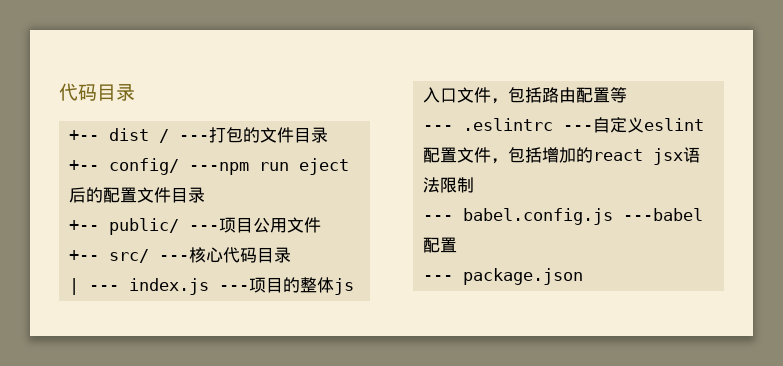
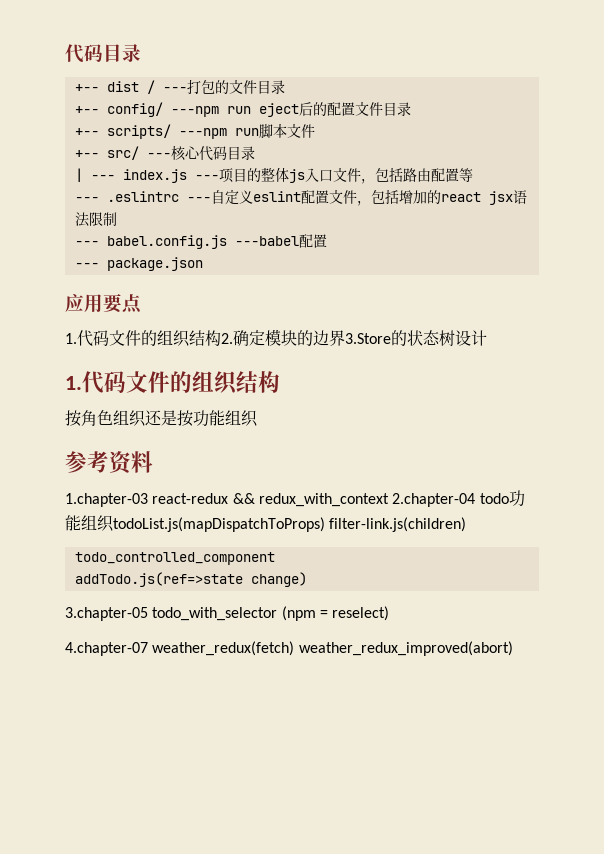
- +-- public/ ---项目公用文件
+ +-- scripts/ ---npm run脚本文件
+ 应用要点
+ 1.代码文件的组织结构2.确定模块的边界3.Store的状态树设计
+ 1.代码文件的组织结构
+ 按角色组织还是按功能组织
+ 参考资料
+ 1.chapter-03 react-redux && redux_with_context 2.chapter-04 todo功能组织todoList.js(mapDispatchToProps) filter-link.js(children)
+ todo_controlled_component
+ addTodo.js(ref=>state change)
+ 3.chapter-05 todo_with_selector (npm = reselect)
+ 4.chapter-07 weather_redux(fetch) weather_redux_improved(abort)

